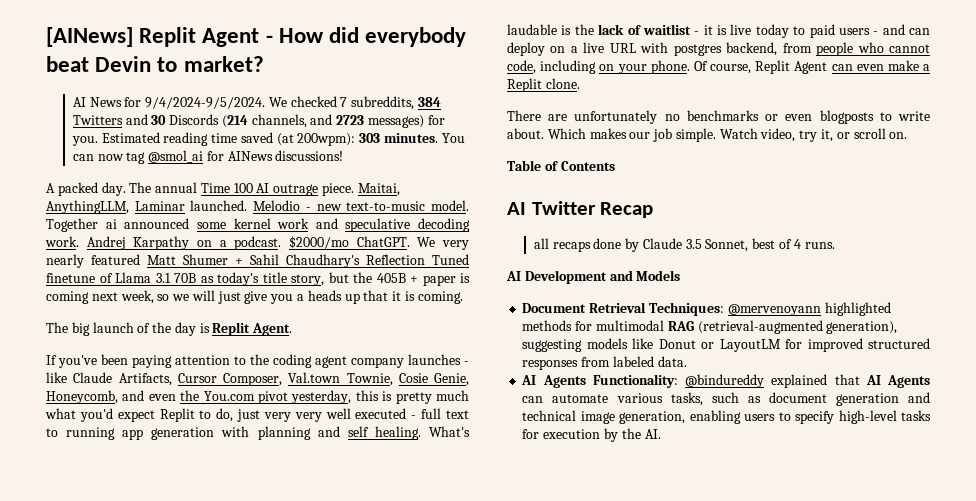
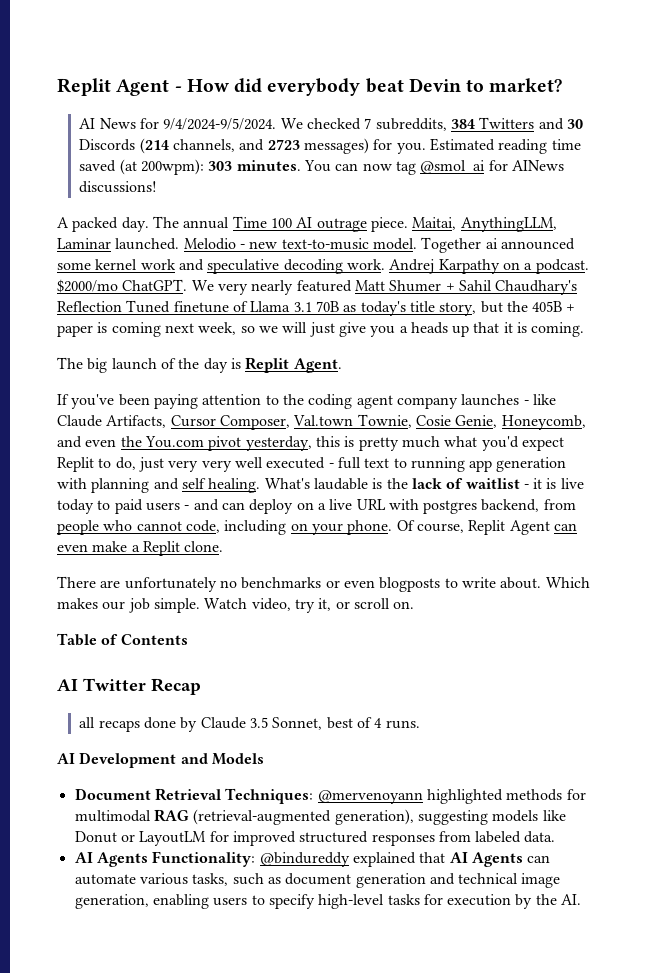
- [AINews] Replit Agent - How did everybody beat Devin to market?
+ Replit Agent - How did everybody beat Devin to market?

